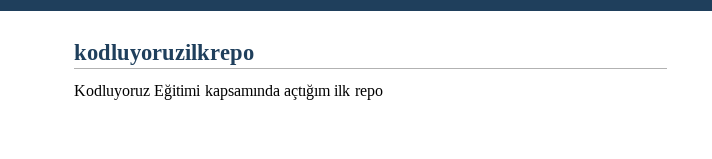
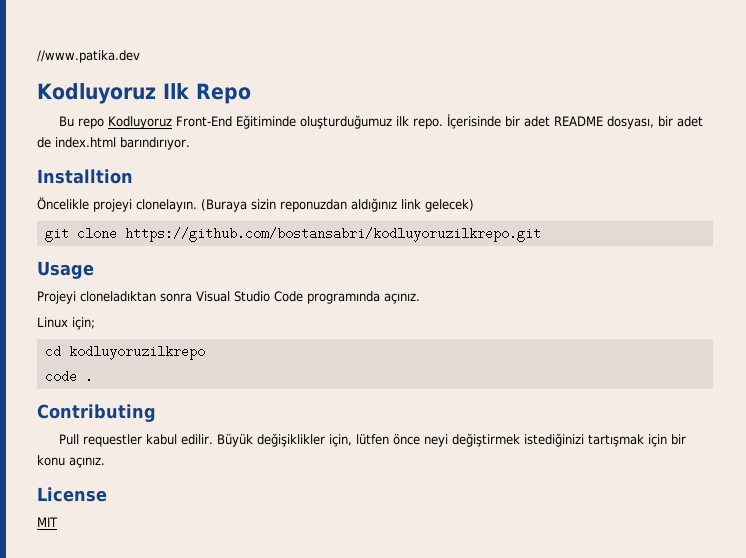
- kodluyoruzilkrepo
- Kodluyoruz Eğitimi kapsamında açtığım ilk repo
+ //www.patika.dev
+ Kodluyoruz Ilk Repo
+ Bu repo Kodluyoruz Front-End Eğitiminde oluşturduğumuz ilk repo. İçerisinde bir adet README dosyası, bir adet de index.html barındırıyor.
+ Installtion
+ Öncelikle projeyi clonelayın. (Buraya sizin reponuzdan aldığınız link gelecek)
+ git clone https://github.com/bostansabri/kodluyoruzilkrepo.git
+ Usage
+ Projeyi cloneladıktan sonra Visual Studio Code programında açınız.
+ Linux için;
+ cd kodluyoruzilkrepo
+ code .
+ Contributing
+ Pull requestler kabul edilir. Büyük değişiklikler için, lütfen önce neyi değiştirmek istediğinizi tartışmak için bir konu açınız.
+ License
+ MIT

